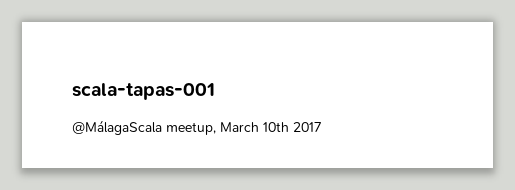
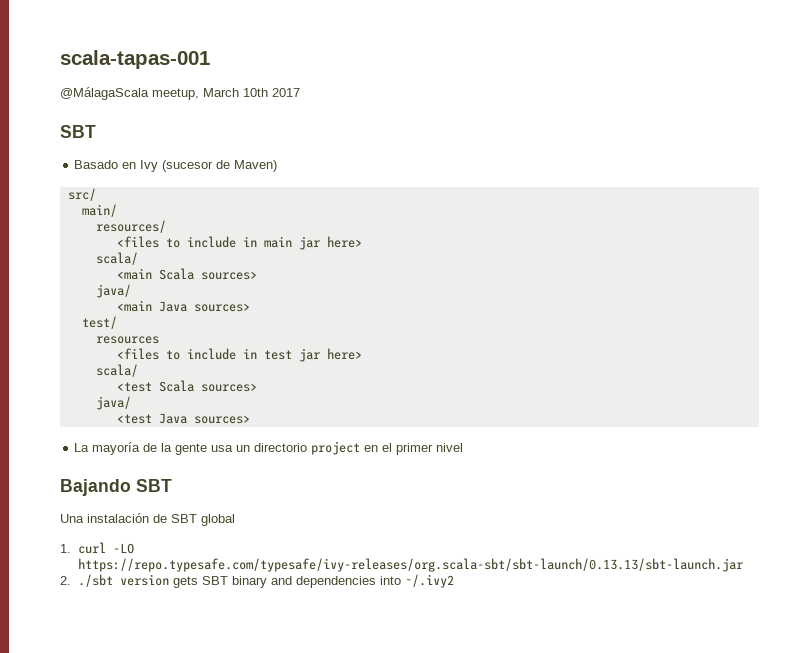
  @MálagaScala meetup, March 10th 2017
+ SBT
+ Basado en Ivy (sucesor de Maven)
+ src/
+ main/
+ resources/
+ <files to include in main jar here>
+ scala/
+ <main Scala sources>
+ java/
+ <main Java sources>
+ test/
+ resources
+ <files to include in test jar here>
+ scala/
+ <test Scala sources>
+ java/
+ <test Java sources>
+ La mayoría de la gente usa un directorio project en el primer nivel
+ Bajando SBT
+ Una instalación de SBT global
+ 1. curl -LO https://repo.typesafe.com/typesafe/ivy-releases/org.scala-sbt/sbt-launch/0.13.13/sbt-launch.jar
+ 2. ./sbt version gets SBT binary and dependencies into ~/.ivy2

